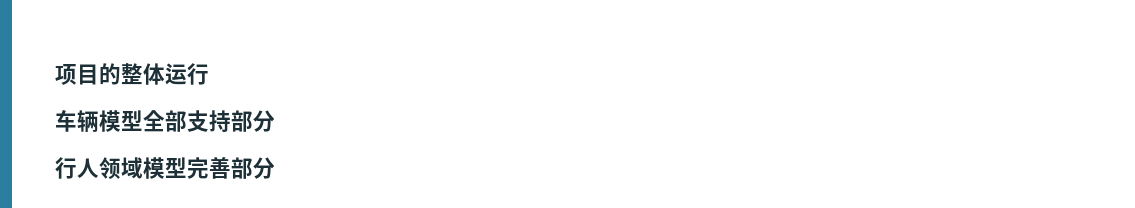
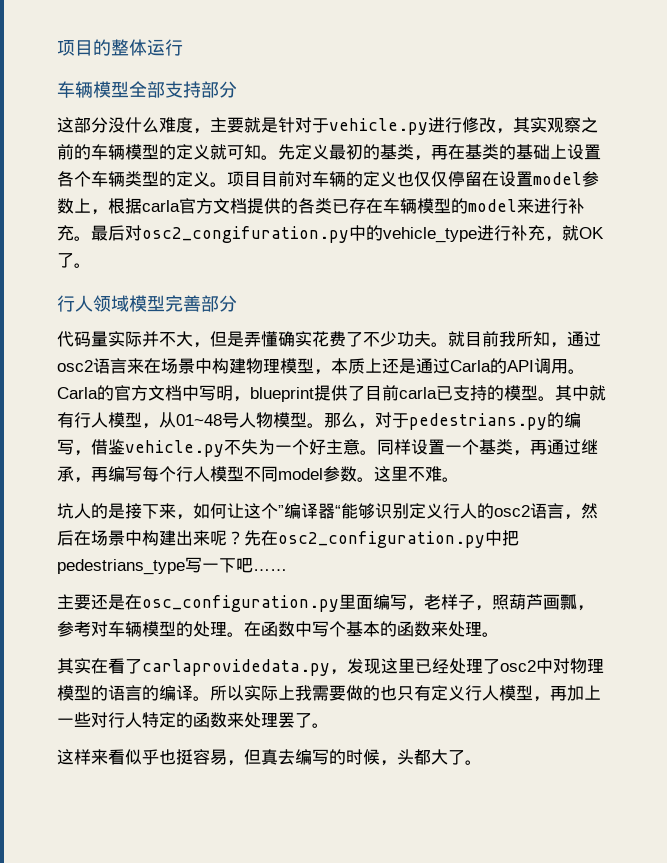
+ 这部分没什么难度，主要就是针对于vehicle.py进行修改，其实观察之前的车辆模型的定义就可知。先定义最初的基类，再在基类的基础上设置各个车辆类型的定义。项目目前对车辆的定义也仅仅停留在设置model参数上，根据carla官方文档提供的各类已存在车辆模型的model来进行补充。最后对osc2_congifuration.py中的vehicle_type进行补充，就OK了。
+ 代码量实际并不大，但是弄懂确实花费了不少功夫。就目前我所知，通过osc2语言来在场景中构建物理模型，本质上还是通过Carla的API调用。Carla的官方文档中写明，blueprint提供了目前carla已支持的模型。其中就有行人模型，从01~48号人物模型。那么，对于pedestrians.py的编写，借鉴vehicle.py不失为一个好主意。同样设置一个基类，再通过继承，再编写每个行人模型不同model参数。这里不难。
+ 坑人的是接下来，如何让这个”编译器“能够识别定义行人的osc2语言，然后在场景中构建出来呢？先在osc2_configuration.py中把pedestrians_type写一下吧……
+ 主要还是在osc_configuration.py里面编写，老样子，照葫芦画瓢，参考对车辆模型的处理。在函数中写个基本的函数来处理。
+ 其实在看了carlaprovidedata.py，发现这里已经处理了osc2中对物理模型的语言的编译。所以实际上我需要做的也只有定义行人模型，再加上一些对行人特定的函数来处理罢了。
+ 这样来看似乎也挺容易，但真去编写的时候，头都大了。

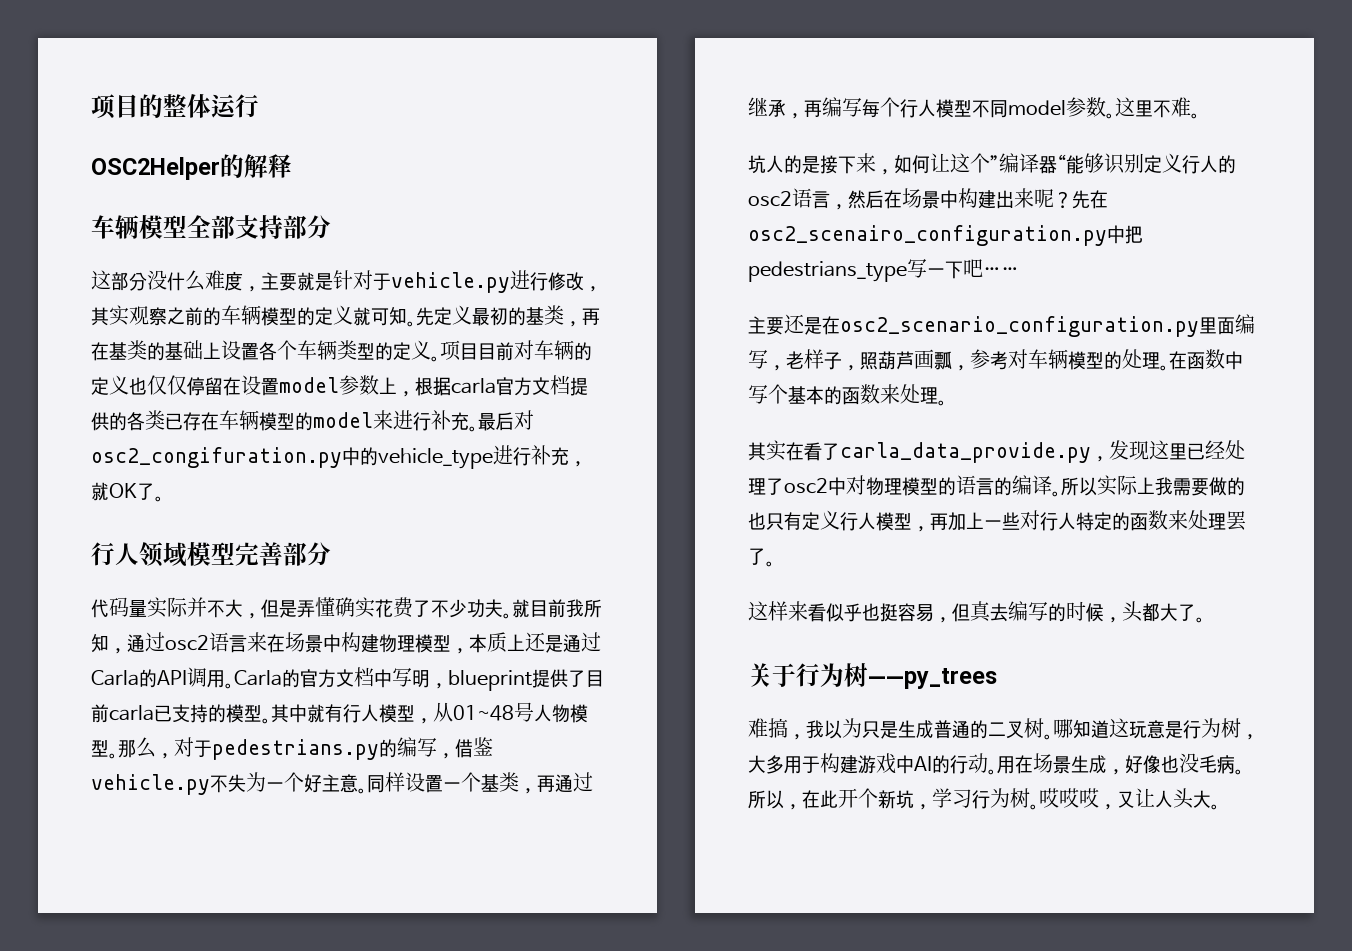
+ OSC2Helper的解释
- 先在osc2_configuration.py中把pedestrians_type写一下吧……
+ 先在osc2_scenairo_configuration.py中把pedestrians_type写一下吧……
- 主要还是在osc_configuration.py里面编写，老样子，照葫芦画瓢，参考对车辆模型的处理。
+ 主要还是在osc2_scenario_configuration.py里面编写，老样子，照葫芦画瓢，参考对车辆模型的处理。
- 其实在看了carlaprovidedata.py，发现这里已经处理了osc2中对物理模型的语言的编译。
+ 其实在看了carla_data_provide.py，发现这里已经处理了osc2中对物理模型的语言的编译。
+ 关于行为树——py_trees
+ 难搞，我以为只是生成普通的二叉树。哪知道这玩意是行为树，大多用于构建游戏中AI的行动。用在场景生成，好像也没毛病。所以，在此开个新坑，学习行为树。哎哎哎，又让人头大。

